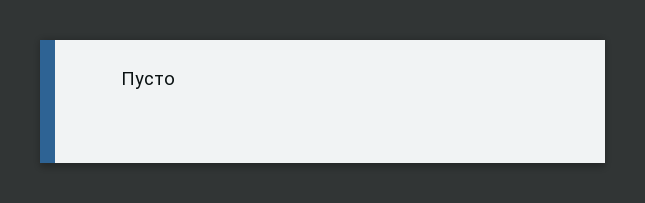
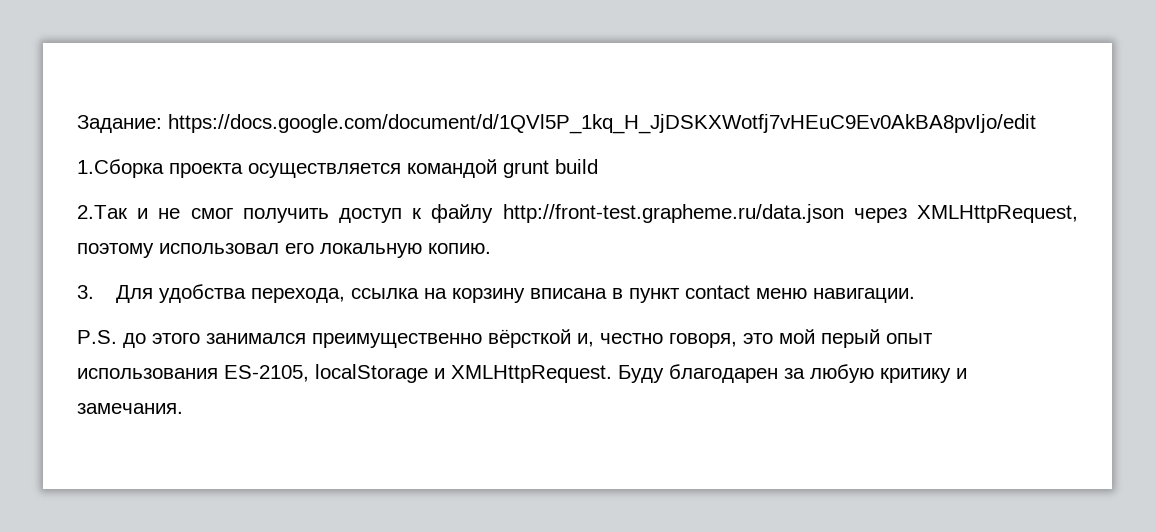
- Пусто
+ Задание: https://docs.google.com/document/d/1QVl5P_1kq_H_JjDSKXWotfj7vHEuC9Ev0AkBA8pvIjo/edit
+ 1.Сборка проекта осуществляется командой grunt build
+ 2.Так и не смог получить доступ к файлу http://front-test.grapheme.ru/data.json через XMLHttpRequest, поэтому использовал его локальную копию.
+ 3. Для удобства перехода, ссылка на корзину вписана в пункт contact меню навигации.
+ P.S. до этого занимался преимущественно вёрсткой и, честно говоря, это мой перый опыт использования ES-2105, localStorage и XMLHttpRequest. Буду благодарен за любую критику и замечания.

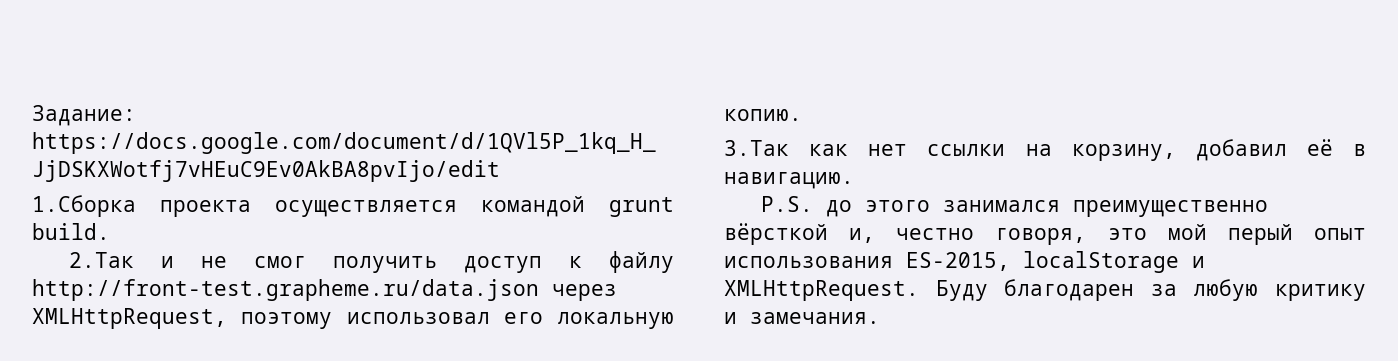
- 1.Сборка проекта осуществляется командой grunt build
+ 1.Сборка проекта осуществляется командой grunt build.
- 3. Для удобства перехода, ссылка на корзину вписана в пункт contact меню навигации.
+ 3.Так как нет ссылки на корзину, добавил её в навигацию.
- P.S. до этого занимался преимущественно вёрсткой и, честно говоря, это мой перый опыт использования ES-2105, localStorage и XMLHttpRequest.
+ P.S. до этого занимался преимущественно вёрсткой и, честно говоря, это мой перый опыт использования ES-2015, localStorage и XMLHttpRequest.

